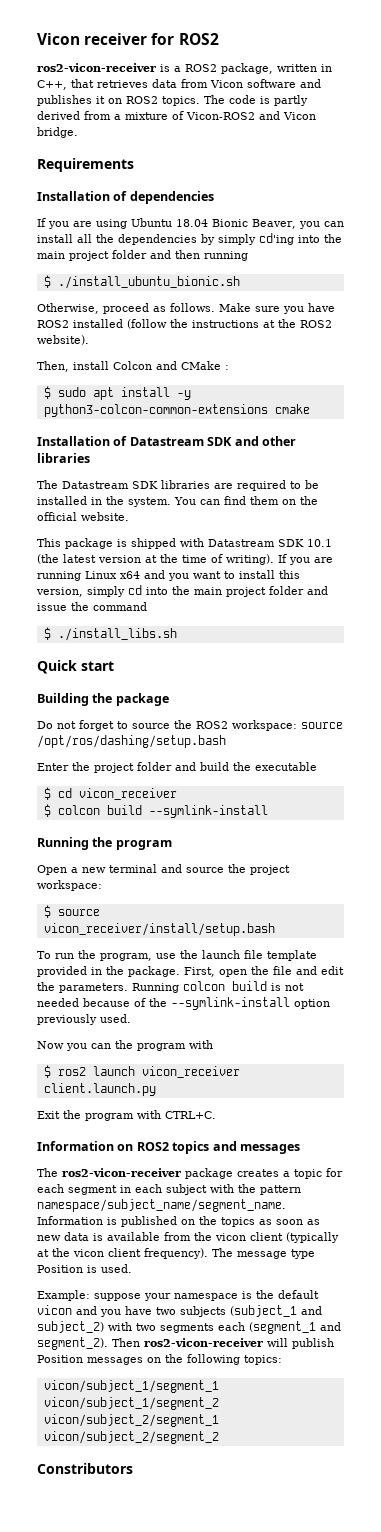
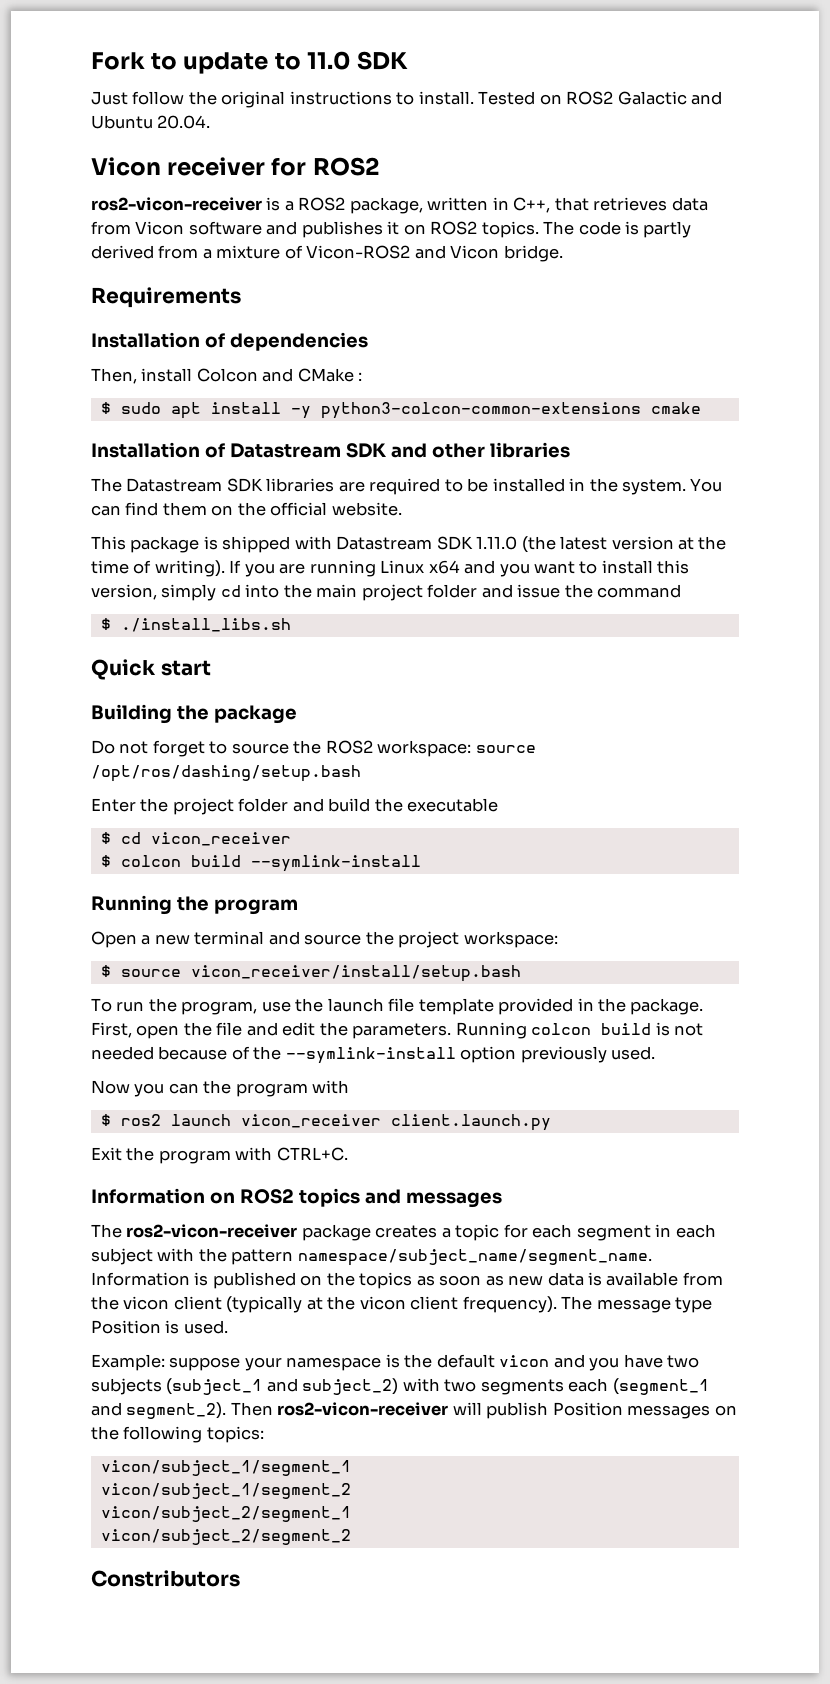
+ Fork to update to 11.0 SDK
+ Just follow the original instructions to install. Tested on ROS2 Galactic and Ubuntu 20.04.
- If you are using Ubuntu 18.04 Bionic Beaver, you can install all the dependencies by simply cd'ing into the main project folder and then running
- $ ./install_ubuntu_bionic.sh
- Otherwise, proceed as follows. Make sure you have ROS2 installed (follow the instructions at the ROS2 website).
- This package is shipped with Datastream SDK 10.1 (the latest version at the time of writing).
+ This package is shipped with Datastream SDK 1.11.0 (the latest version at the time of writing).

